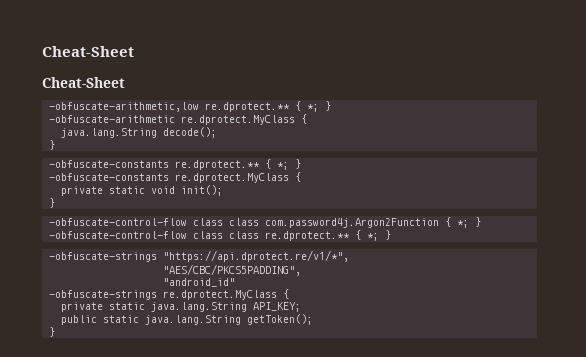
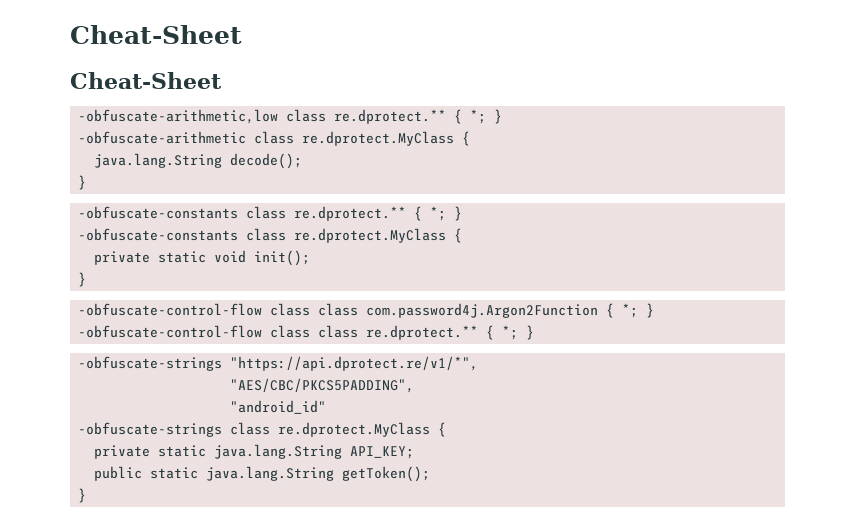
- -obfuscate-arithmetic,low re.dprotect.** { *; }
+ -obfuscate-arithmetic,low class re.dprotect.** { *; }
- -obfuscate-arithmetic re.dprotect.MyClass {
+ -obfuscate-arithmetic class re.dprotect.MyClass {
- -obfuscate-constants re.dprotect.** { *; }
+ -obfuscate-constants class re.dprotect.** { *; }
- -obfuscate-constants re.dprotect.MyClass {
+ -obfuscate-constants class re.dprotect.MyClass {
- -obfuscate-strings re.dprotect.MyClass {
+ -obfuscate-strings class re.dprotect.MyClass {

